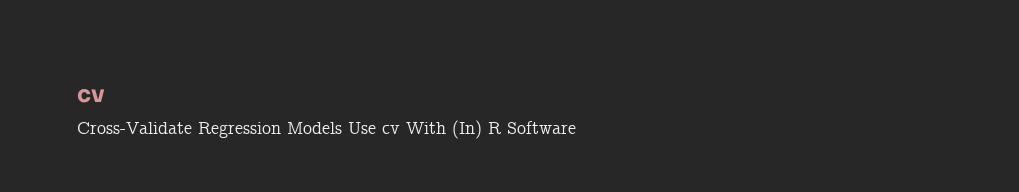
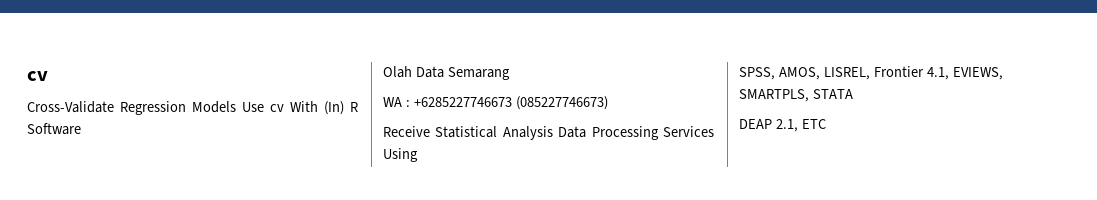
+ Olah Data Semarang
+ WA : +6285227746673 (085227746673)
+ Receive Statistical Analysis Data Processing Services Using
+ SPSS, AMOS, LISREL, Frontier 4.1, EVIEWS, SMARTPLS, STATA
+ DEAP 2.1, ETC

